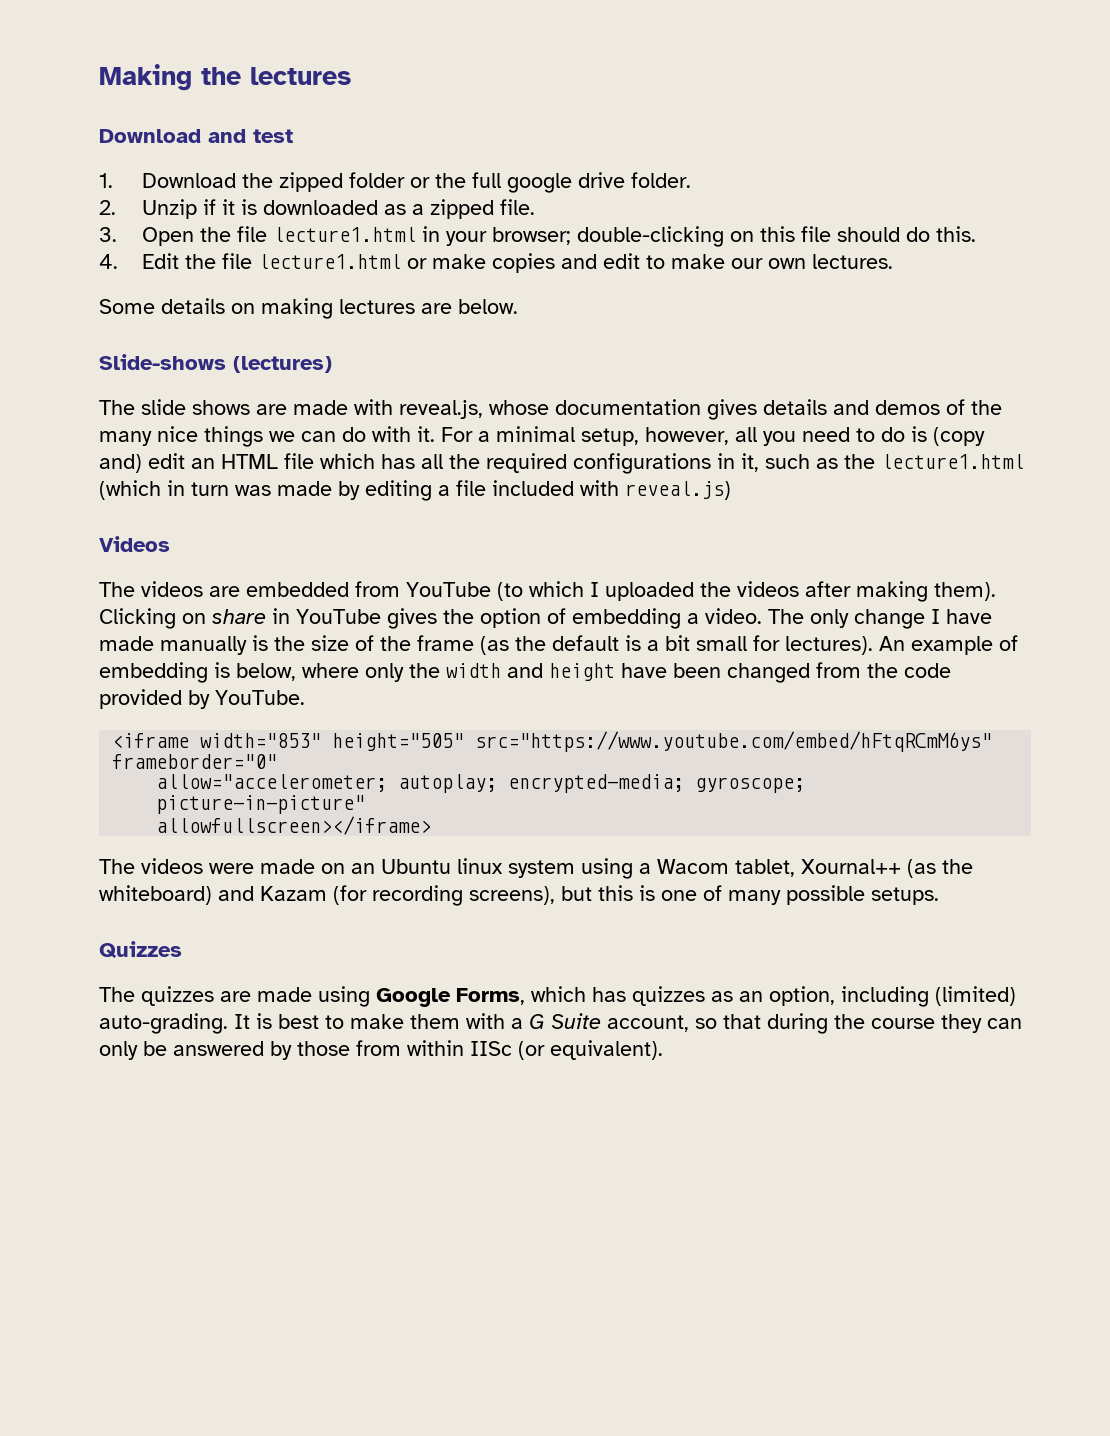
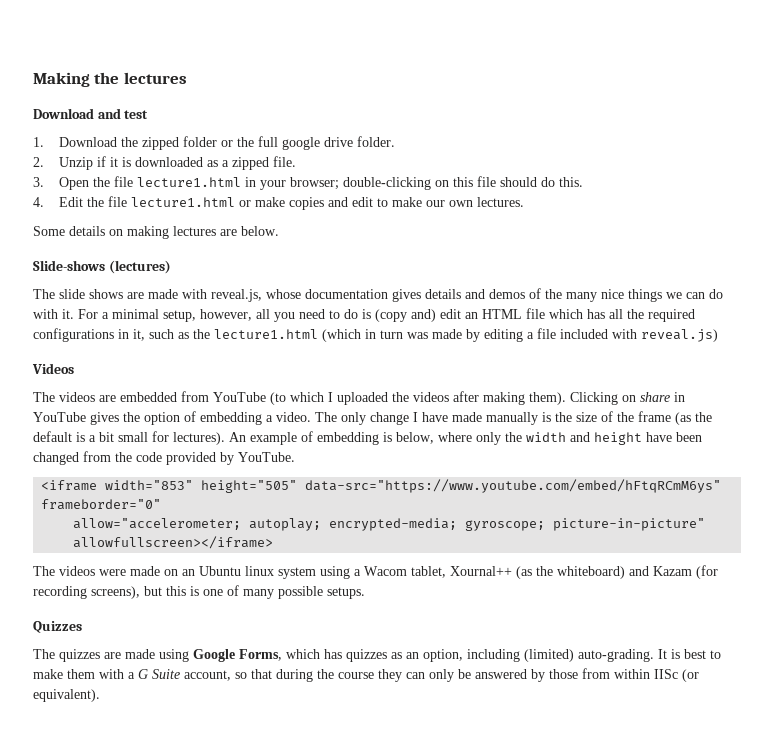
- <iframe width="853" height="505" src="https://www.youtube.com/embed/hFtqRCmM6ys" frameborder="0"
+ <iframe width="853" height="505" data-src="https://www.youtube.com/embed/hFtqRCmM6ys" frameborder="0"

